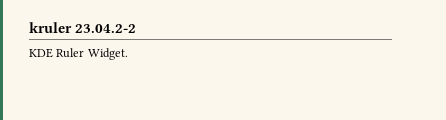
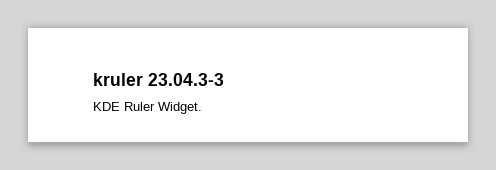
- kruler 23.04.2-2
+ kruler 23.04.3-3

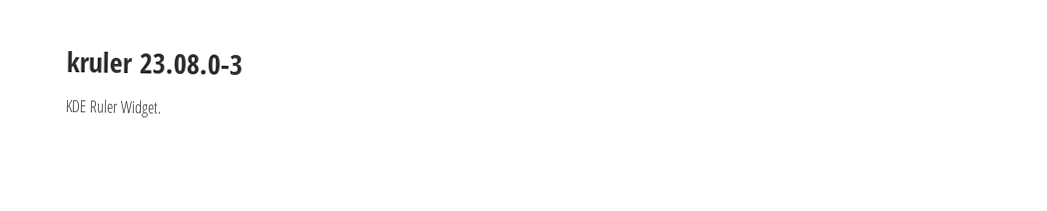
- kruler 23.04.3-3
+ kruler 23.08.0-3

